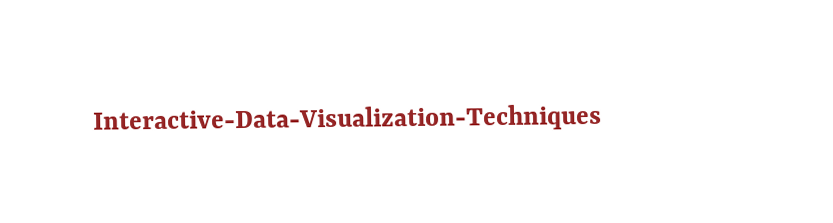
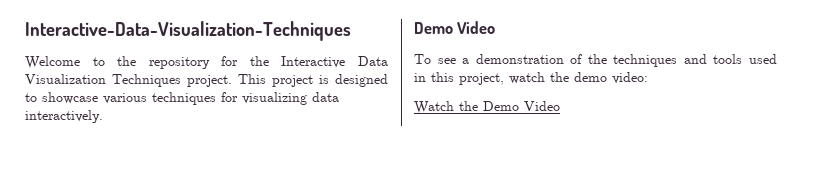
+ Welcome to the repository for the Interactive Data Visualization Techniques project. This project is designed to showcase various techniques for visualizing data interactively.
+ Demo Video
+ To see a demonstration of the techniques and tools used in this project, watch the demo video:
+ Watch the Demo Video

